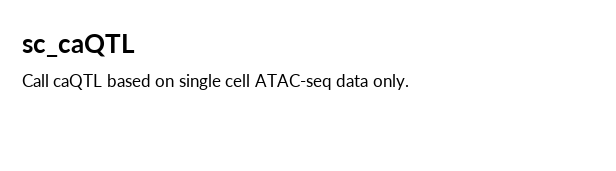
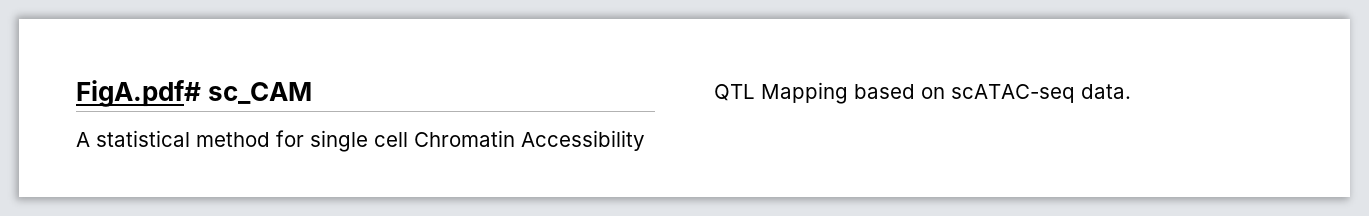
- sc_caQTL
- Call caQTL based on single cell ATAC-seq data only.
+ FigA.pdf# sc_CAM
+ A statistical method for single cell Chromatin Accessibility QTL Mapping based on scATAC-seq data.

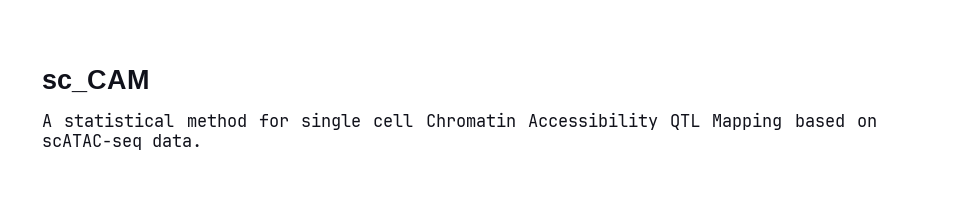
- FigA.pdf# sc_CAM
+ sc_CAM

